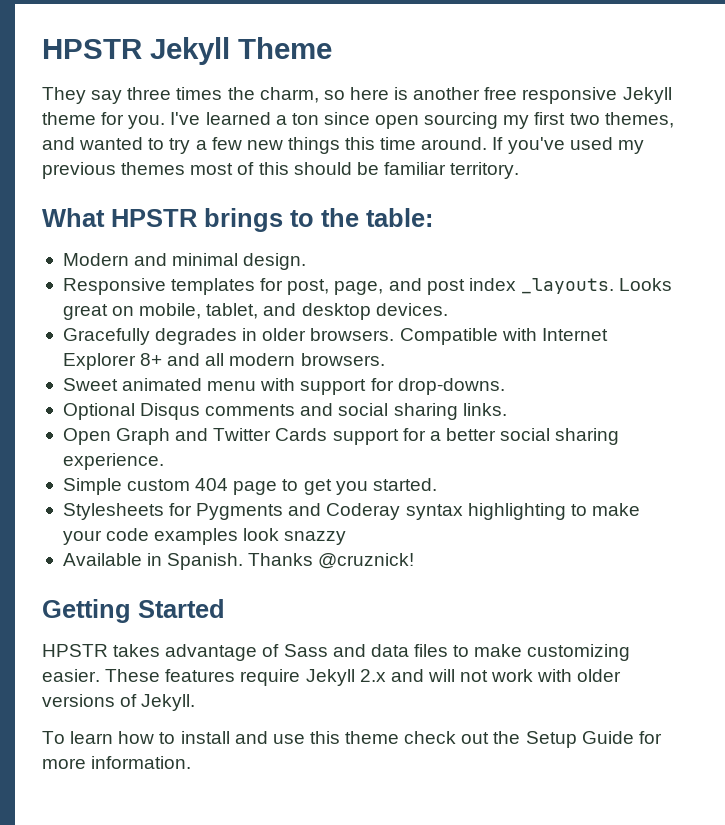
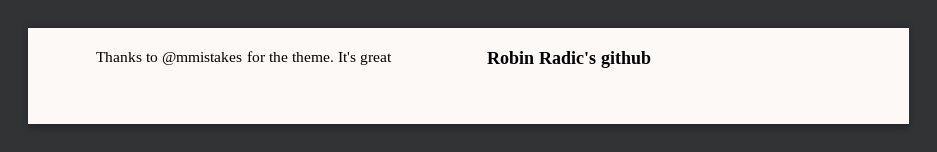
- HPSTR Jekyll Theme
- They say three times the charm, so here is another free responsive Jekyll theme for you. I've learned a ton since open sourcing my first two themes, and wanted to try a few new things this time around. If you've used my previous themes most of this should be familiar territory.
- What HPSTR brings to the table:
- Modern and minimal design.
- Responsive templates for post, page, and post index _layouts. Looks great on mobile, tablet, and desktop devices.
- Gracefully degrades in older browsers. Compatible with Internet Explorer 8+ and all modern browsers.
- Sweet animated menu with support for drop-downs.
- Optional Disqus comments and social sharing links.
- Open Graph and Twitter Cards support for a better social sharing experience.
- Simple custom 404 page to get you started.
- Stylesheets for Pygments and Coderay syntax highlighting to make your code examples look snazzy
- Available in Spanish. Thanks @cruznick!
- Getting Started
- HPSTR takes advantage of Sass and data files to make customizing easier. These features require Jekyll 2.x and will not work with older versions of Jekyll.
- To learn how to install and use this theme check out the Setup Guide for more information.
+ Thanks to @mmistakes for the theme. It's great
+ Robin Radic's github

